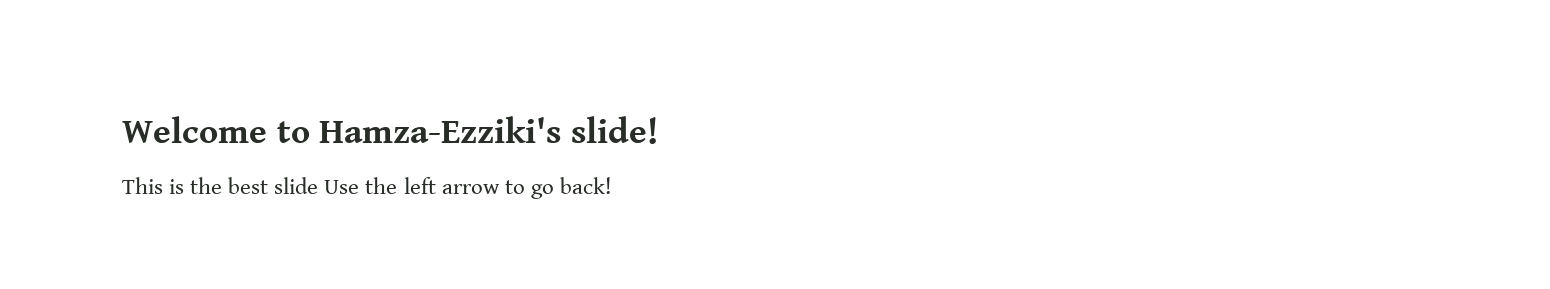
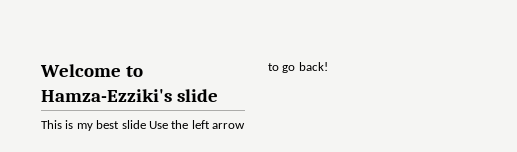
- Welcome to Hamza-Ezziki's slide!
+ Welcome to Hamza-Ezziki's slide
- This is the best slide Use the left arrow to go back!
+ This is my best slide Use the left arrow to go back!

